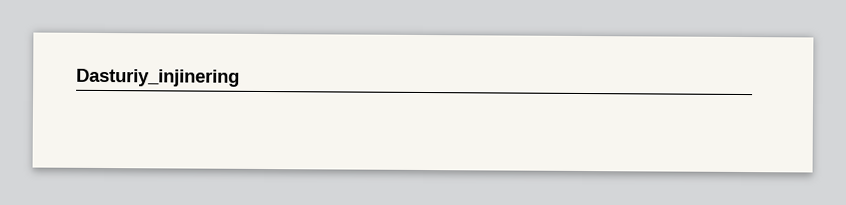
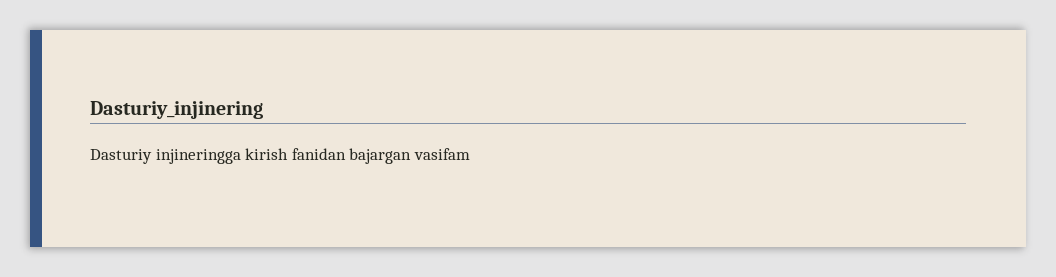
+ Dasturiy injineringga kirish fanidan bajargan vasifam

